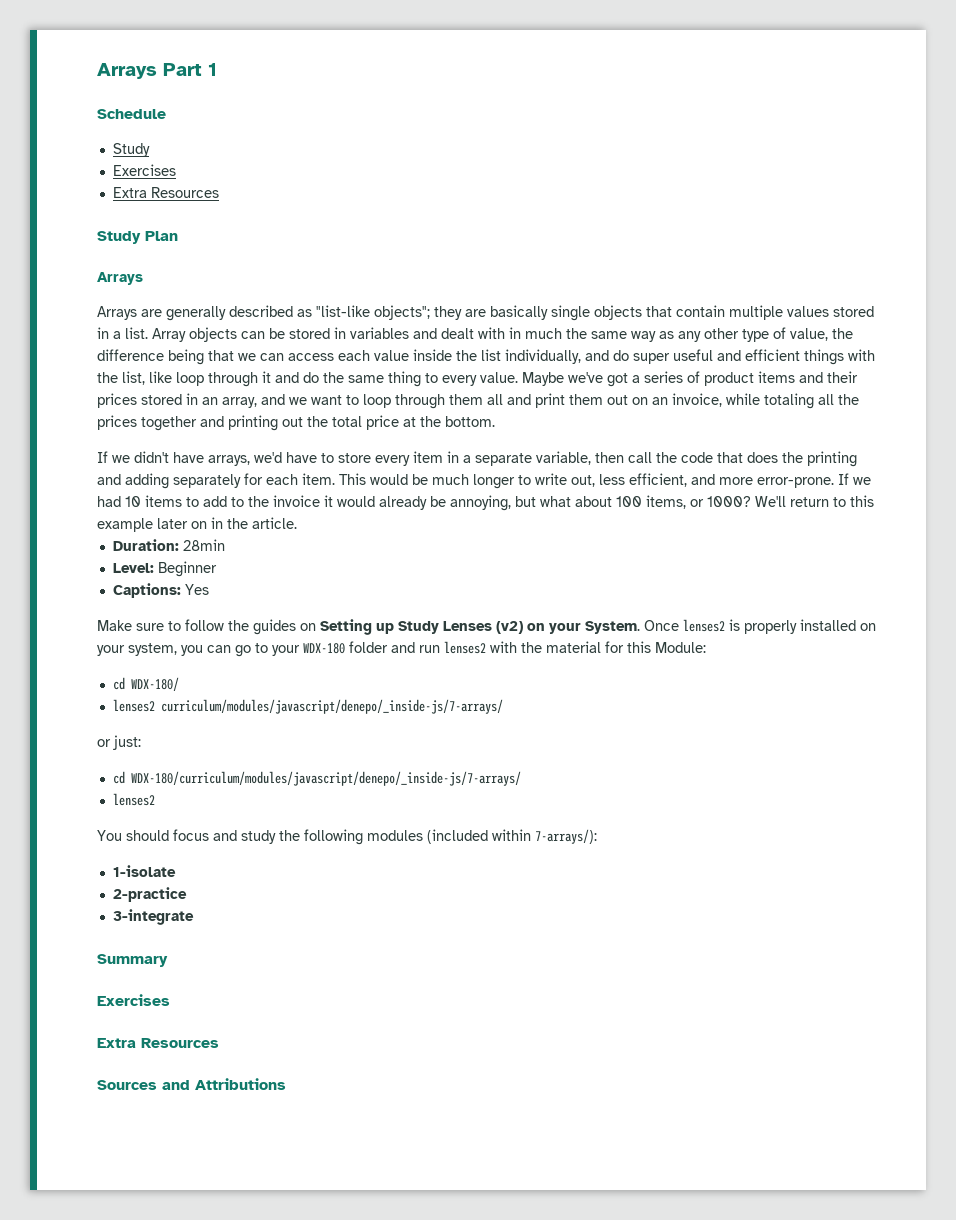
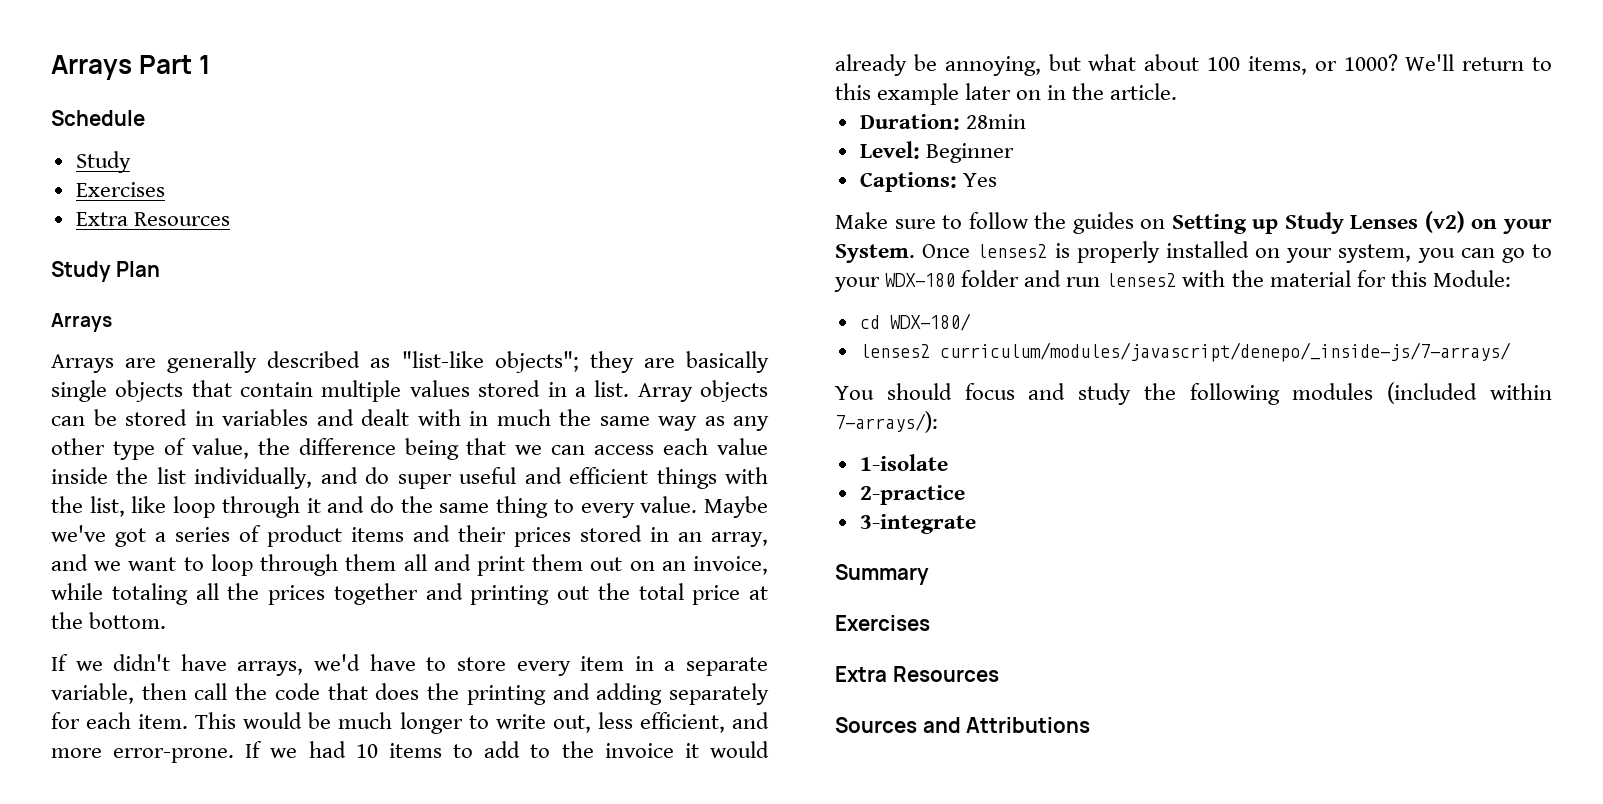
- or just:
- cd WDX-180/curriculum/modules/javascript/denepo/_inside-js/7-arrays/
- lenses2

